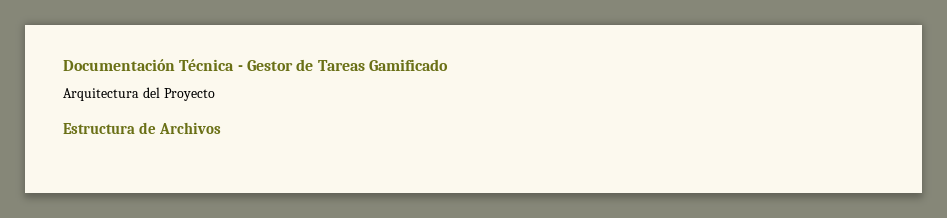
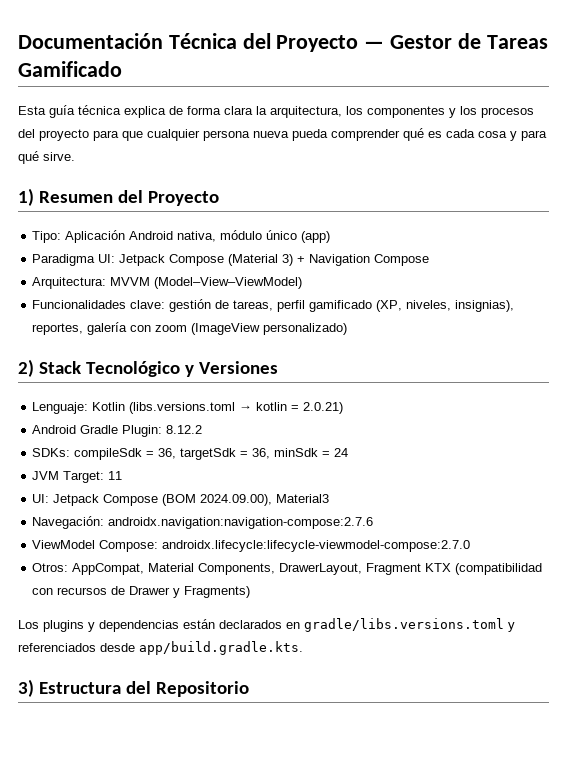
- Documentación Técnica - Gestor de Tareas Gamificado
+ Documentación Técnica del Proyecto — Gestor de Tareas Gamificado
- Arquitectura del Proyecto
- Estructura de Archivos
+ Esta guía técnica explica de forma clara la arquitectura, los componentes y los procesos del proyecto para que cualquier persona nueva pueda comprender qué es cada cosa y para qué sirve.
+ 1) Resumen del Proyecto
+ Tipo: Aplicación Android nativa, módulo único (app)
+ Paradigma UI: Jetpack Compose (Material 3) + Navigation Compose
+ Arquitectura: MVVM (Model–View–ViewModel)
+ Funcionalidades clave: gestión de tareas, perfil gamificado (XP, niveles, insignias), reportes, galería con zoom (ImageView personalizado)
+ 2) Stack Tecnológico y Versiones
+ Lenguaje: Kotlin (libs.versions.toml → kotlin = 2.0.21)
+ Android Gradle Plugin: 8.12.2
+ SDKs: compileSdk = 36, targetSdk = 36, minSdk = 24
+ JVM Target: 11
+ UI: Jetpack Compose (BOM 2024.09.00), Material3
+ Navegación: androidx.navigation:navigation-compose:2.7.6
+ ViewModel Compose: androidx.lifecycle:lifecycle-viewmodel-compose:2.7.0
+ Otros: AppCompat, Material Components, DrawerLayout, Fragment KTX (compatibilidad con recursos de Drawer y Fragments)
+ Los plugins y dependencias están declarados en gradle/libs.versions.toml y referenciados desde app/build.gradle.kts.
+ 3) Estructura del Repositorio

